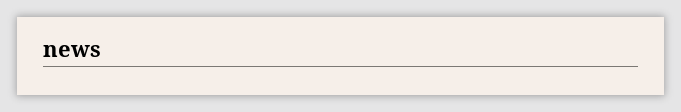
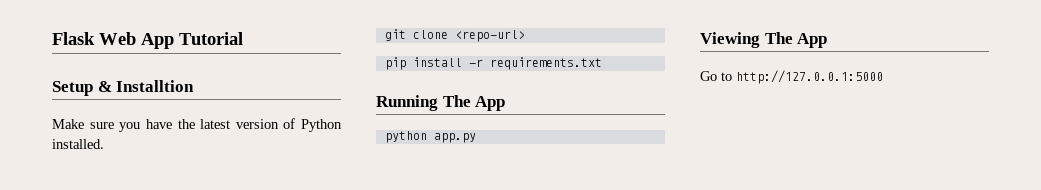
- news
+ Flask Web App Tutorial
+ Setup & Installtion
+ Make sure you have the latest version of Python installed.
+ git clone <repo-url>
+ pip install -r requirements.txt
+ Running The App
+ python app.py
+ Viewing The App
+ Go to http://127.0.0.1:5000

